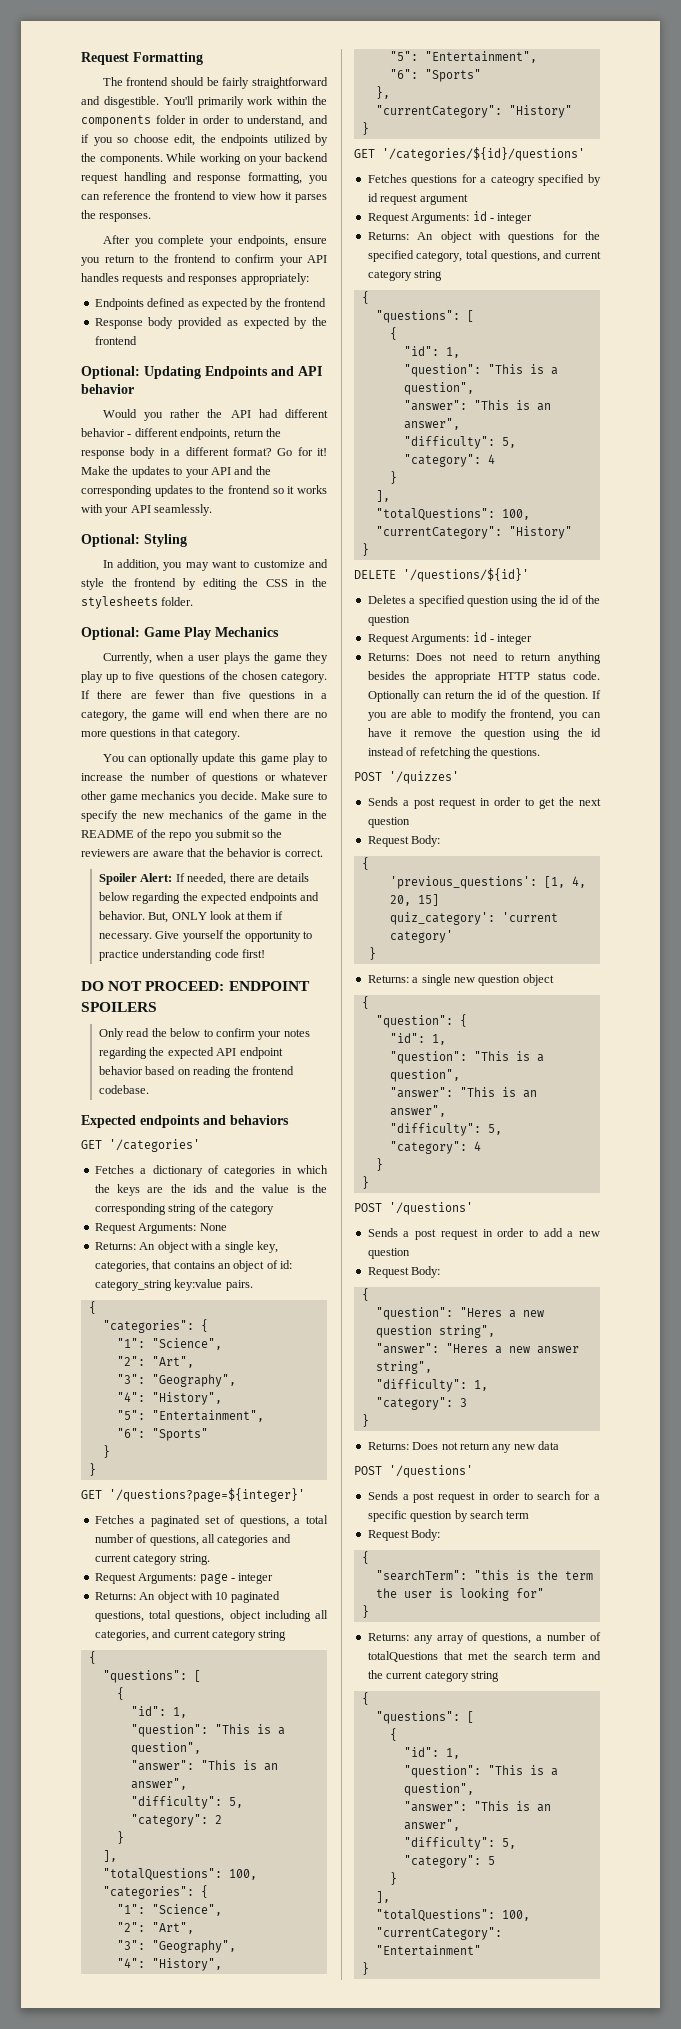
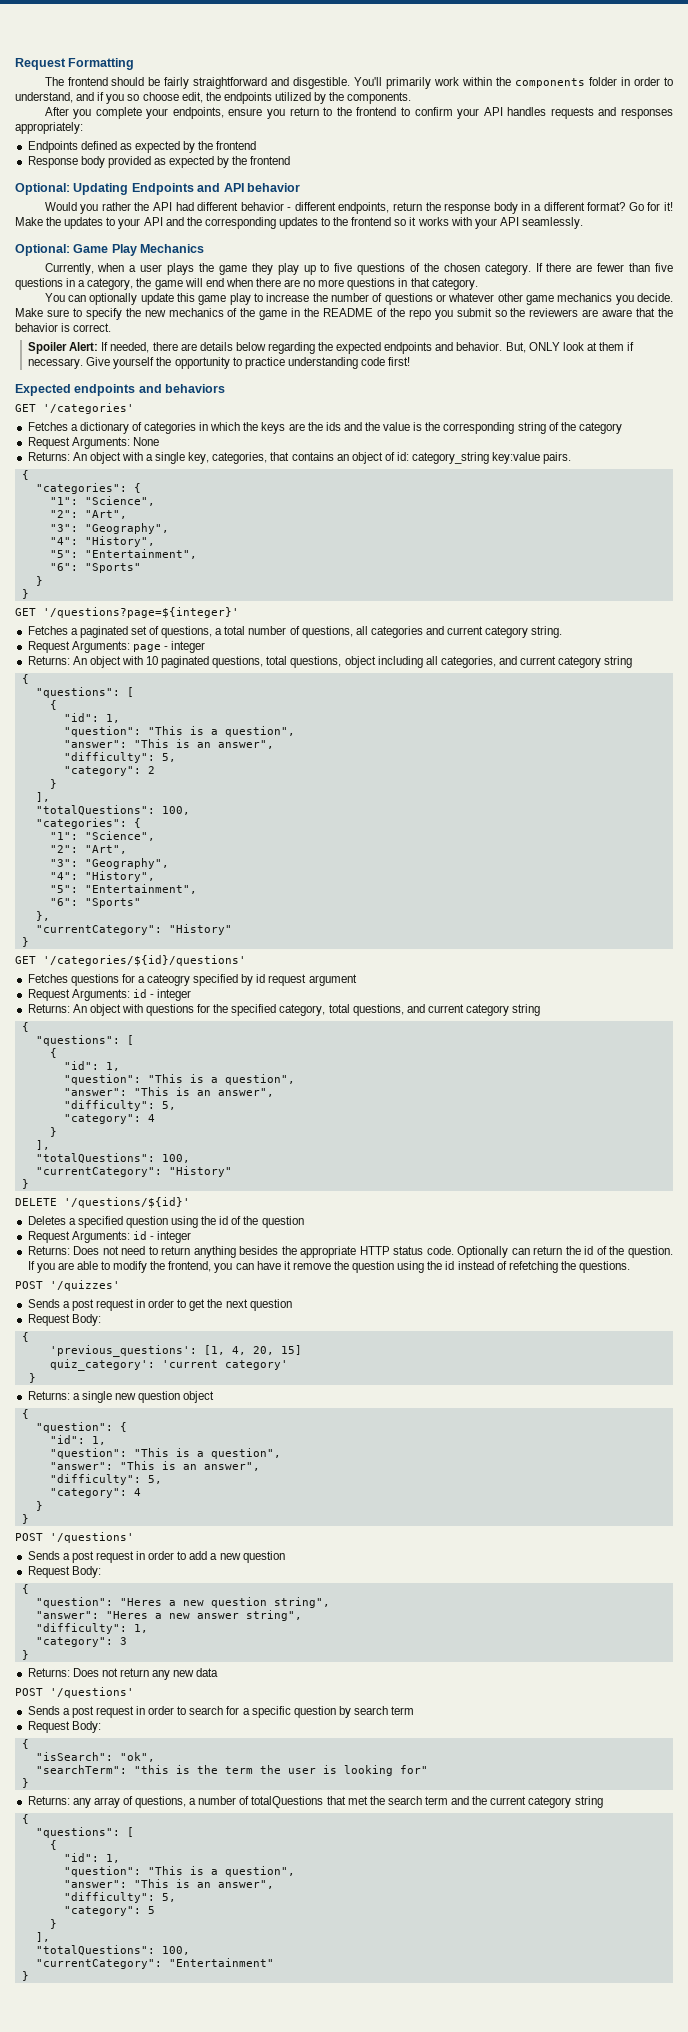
- While working on your backend request handling and response formatting, you can reference the frontend to view how it parses the responses.
- Optional: Styling
- In addition, you may want to customize and style the frontend by editing the CSS in the stylesheets folder.
- DO NOT PROCEED: ENDPOINT SPOILERS
- Only read the below to confirm your notes regarding the expected API endpoint behavior based on reading the frontend codebase.
+ "isSearch": "ok",

